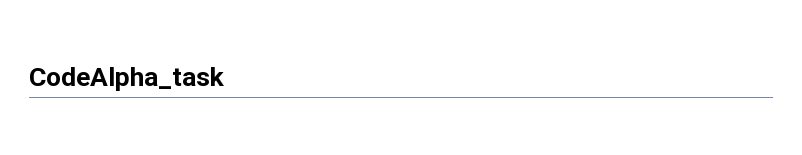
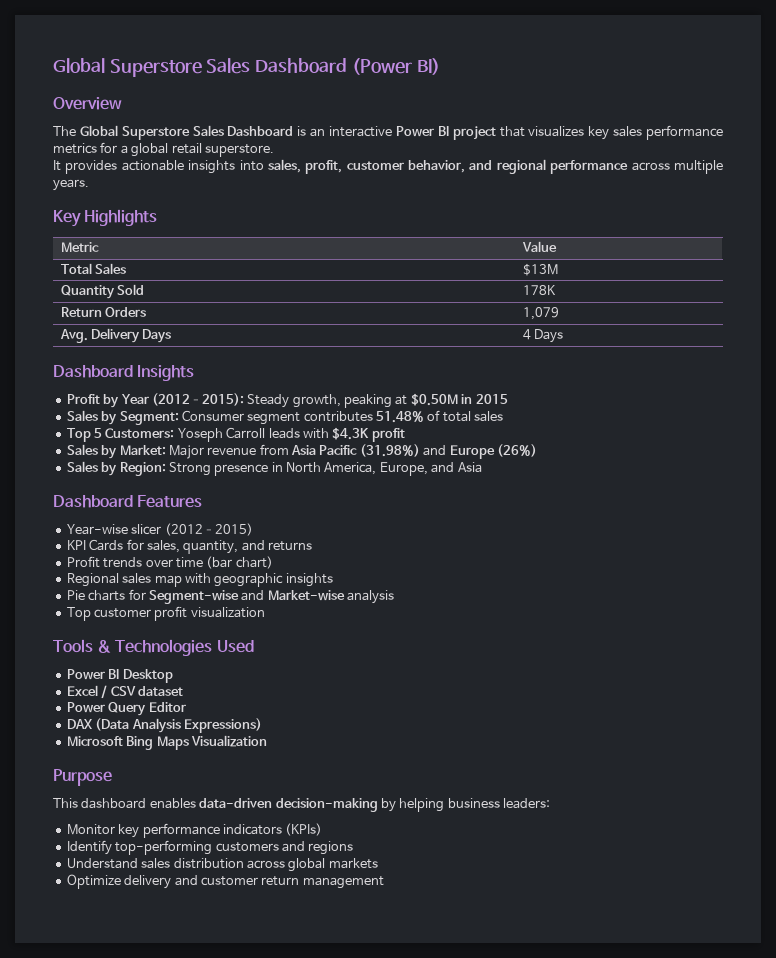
- CodeAlpha_task
+ Global Superstore Sales Dashboard (Power BI)
+ Overview
+ The Global Superstore Sales Dashboard is an interactive Power BI project that visualizes key sales performance metrics for a global retail superstore.
+ It provides actionable insights into sales, profit, customer behavior, and regional performance across multiple years.
+ Key Highlights
+ Metric | Value
+ Total Sales | $13M
+ Quantity Sold | 178K
+ Return Orders | 1,079
+ Avg. Delivery Days | 4 Days
+ Dashboard Insights
+ Profit by Year (2012–2015): Steady growth, peaking at $0.50M in 2015
+ Sales by Segment: Consumer segment contributes 51.48% of total sales
+ Top 5 Customers: Yoseph Carroll leads with $4.3K profit
+ Sales by Market: Major revenue from Asia Pacific (31.98%) and Europe (26%)
+ Sales by Region: Strong presence in North America, Europe, and Asia
+ Dashboard Features
+ Year-wise slicer (2012–2015)
+ KPI Cards for sales, quantity, and returns
+ Profit trends over time (bar chart)
+ Regional sales map with geographic insights
+ Pie charts for Segment-wise and Market-wise analysis
+ Top customer profit visualization
+ Tools & Technologies Used
+ Power BI Desktop
+ Excel / CSV dataset
+ Power Query Editor
+ DAX (Data Analysis Expressions)
+ Microsoft Bing Maps Visualization
+ Purpose
+ This dashboard enables data-driven decision-making by helping business leaders:
+ Monitor key performance indicators (KPIs)
+ Identify top-performing customers and regions
+ Understand sales distribution across global markets
+ Optimize delivery and customer return management

